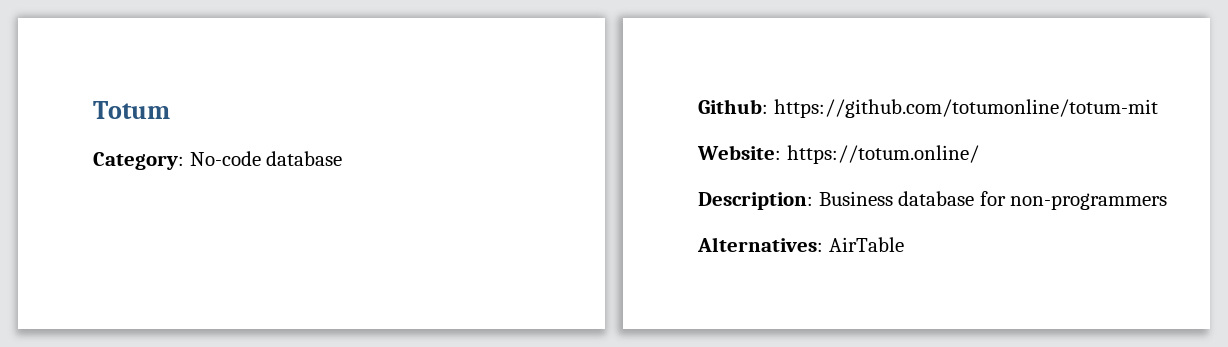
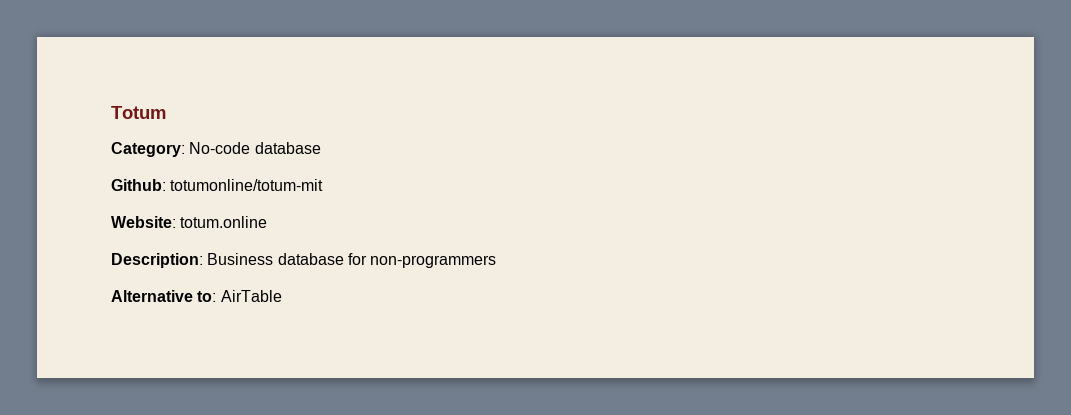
- Github: https://github.com/totumonline/totum-mit
+ Github: totumonline/totum-mit
- Website: https://totum.online/
+ Website: totum.online
- Alternatives: AirTable
+ Alternative to: AirTable

